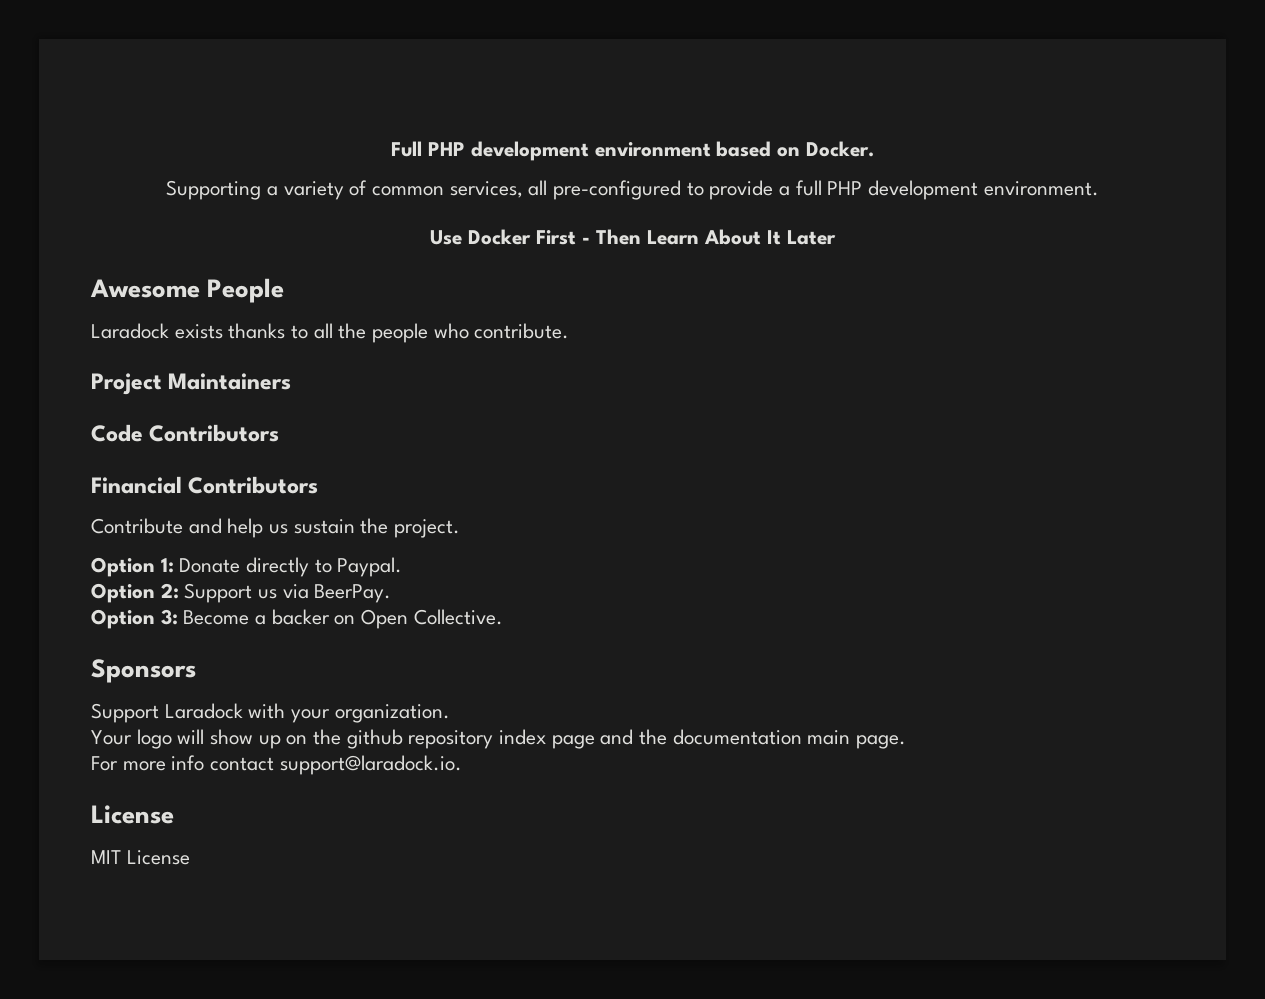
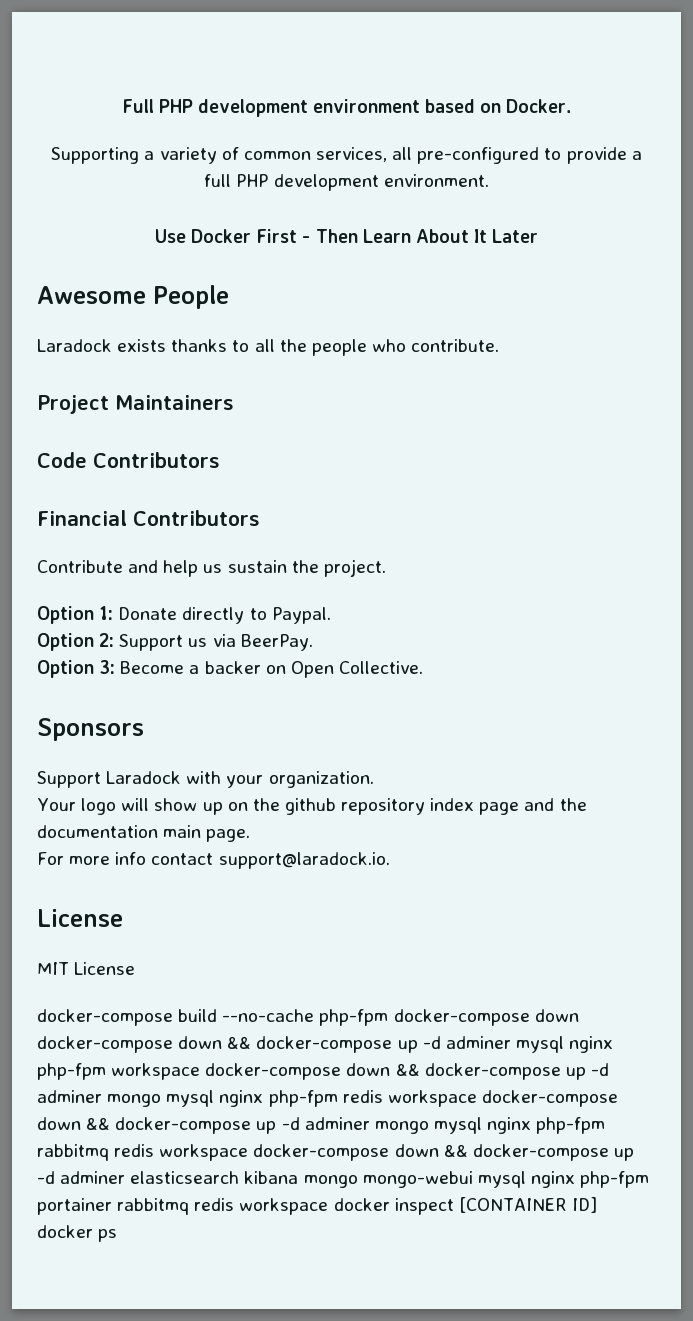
+ docker-compose build --no-cache php-fpm docker-compose down docker-compose down && docker-compose up -d adminer mysql nginx php-fpm workspace docker-compose down && docker-compose up -d adminer mongo mysql nginx php-fpm redis workspace docker-compose down && docker-compose up -d adminer mongo mysql nginx php-fpm rabbitmq redis workspace docker-compose down && docker-compose up -d adminer elasticsearch kibana mongo mongo-webui mysql nginx php-fpm portainer rabbitmq redis workspace docker inspect [CONTAINER ID] docker ps

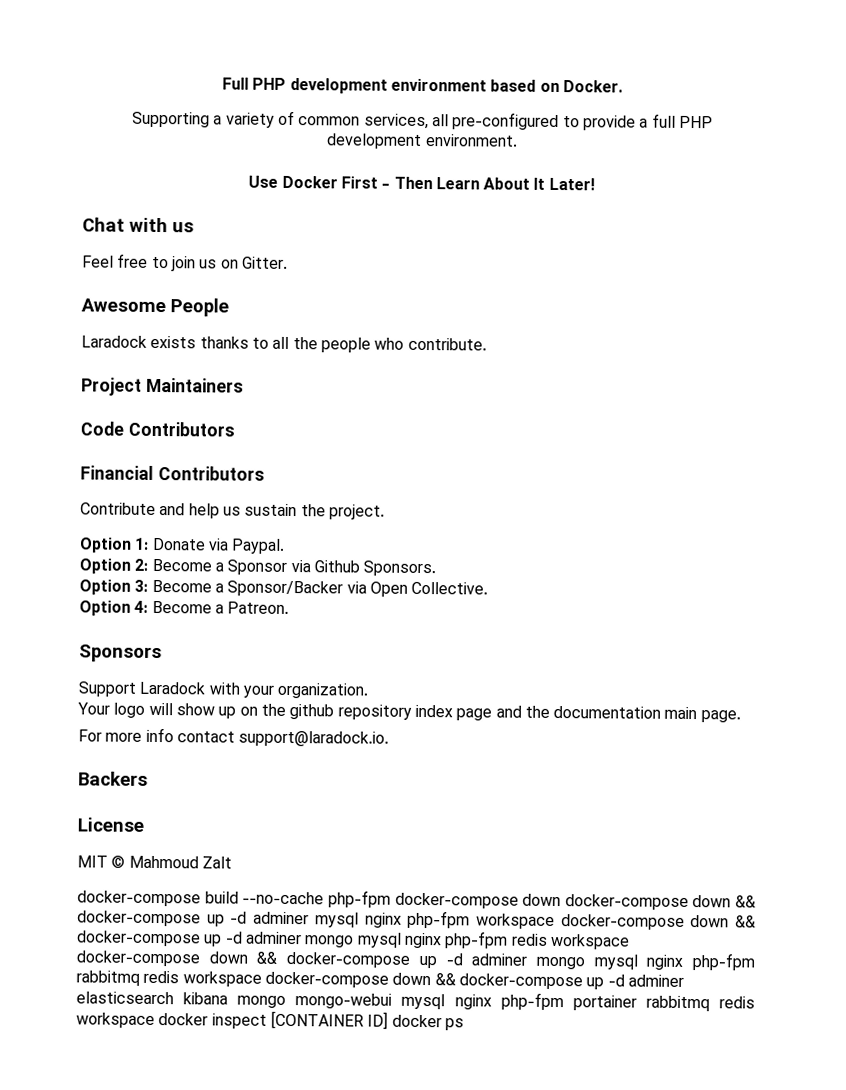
- Use Docker First - Then Learn About It Later
+ Use Docker First - Then Learn About It Later!
+ Chat with us
+ Feel free to join us on Gitter.
- Option 1: Donate directly to Paypal.
+ Option 1: Donate via Paypal.
- Option 2: Support us via BeerPay.
+ Option 2: Become a Sponsor via Github Sponsors.
- Option 3: Become a backer on Open Collective.
+ Option 3: Become a Sponsor/Backer via Open Collective.
+ Option 4: Become a Patreon.
+ Backers
- MIT License
+ MIT © Mahmoud Zalt

